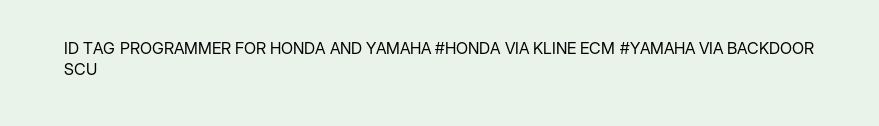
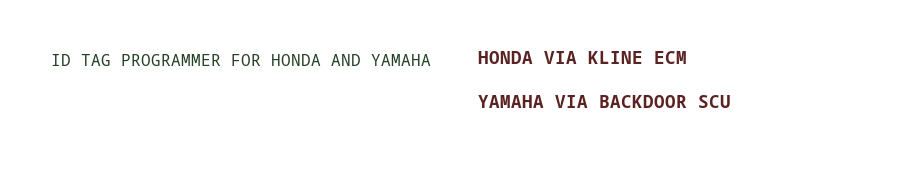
- ID TAG PROGRAMMER FOR HONDA AND YAMAHA #HONDA VIA KLINE ECM #YAMAHA VIA BACKDOOR SCU
+ ID TAG PROGRAMMER FOR HONDA AND YAMAHA
+ HONDA VIA KLINE ECM
+ YAMAHA VIA BACKDOOR SCU

